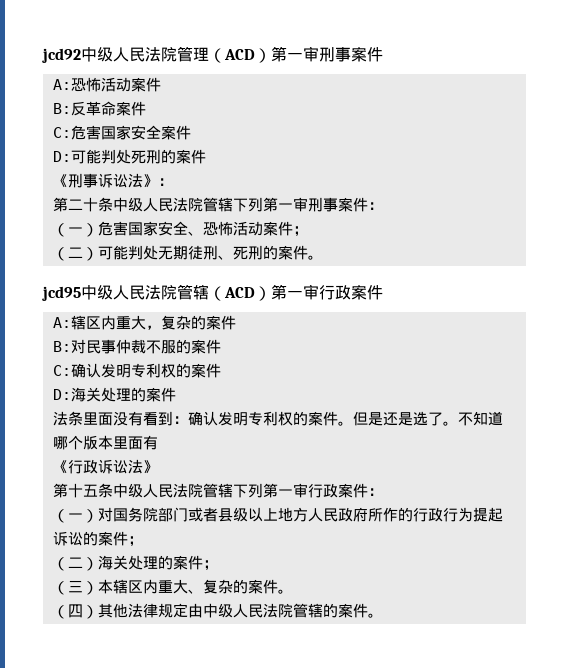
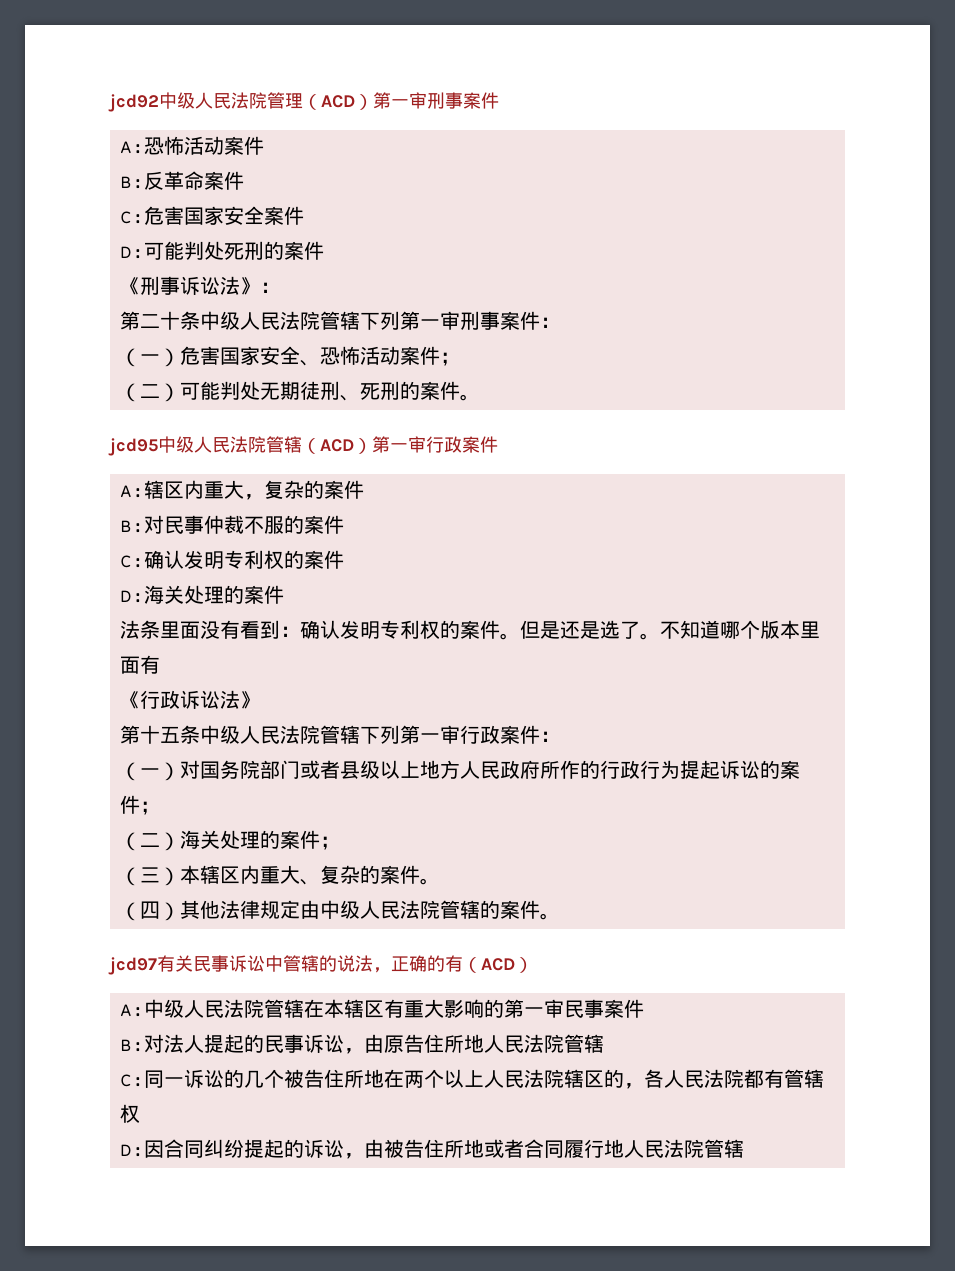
+ jcd97有关民事诉讼中管辖的说法，正确的有（ACD）
+ A:中级人民法院管辖在本辖区有重大影响的第一审民事案件
+ B:对法人提起的民事诉讼，由原告住所地人民法院管辖
+ C:同一诉讼的几个被告住所地在两个以上人民法院辖区的，各人民法院都有管辖权
+ D:因合同纠纷提起的诉讼，由被告住所地或者合同履行地人民法院管辖

